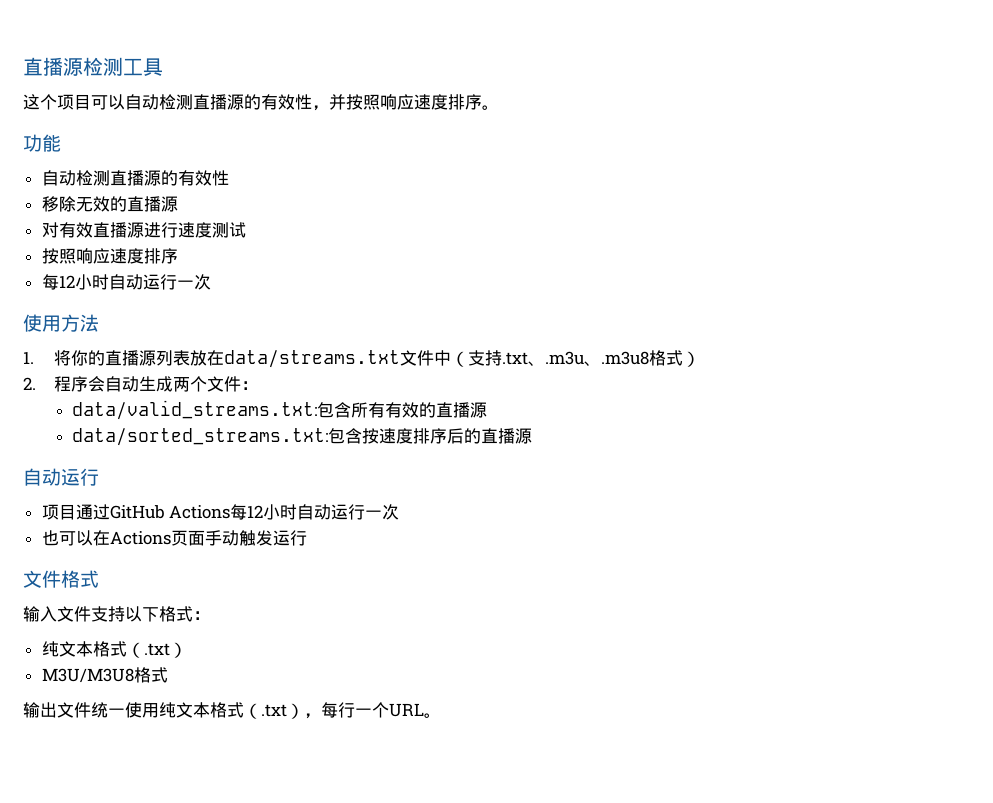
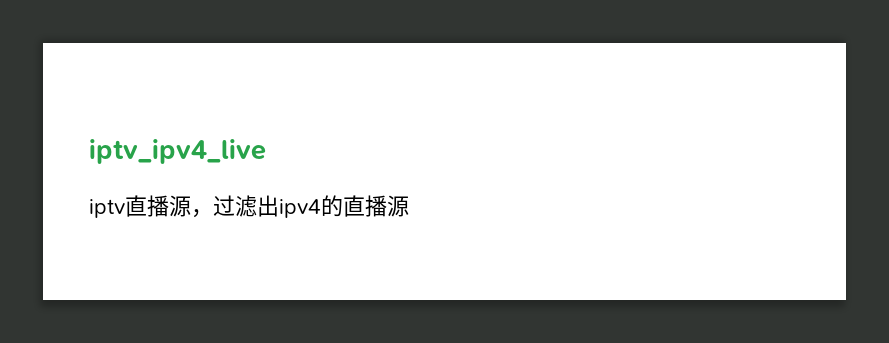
- 直播源检测工具
- 这个项目可以自动检测直播源的有效性，并按照响应速度排序。
- 功能
- 自动检测直播源的有效性
- 移除无效的直播源
- 对有效直播源进行速度测试
- 按照响应速度排序
- 每12小时自动运行一次
- 使用方法
- 1.将你的直播源列表放在data/streams.txt文件中（支持.txt、.m3u、.m3u8格式）
- 2.程序会自动生成两个文件：
- data/valid_streams.txt:包含所有有效的直播源
- data/sorted_streams.txt:包含按速度排序后的直播源
- 自动运行
- 项目通过GitHub Actions每12小时自动运行一次
- 也可以在Actions页面手动触发运行
- 文件格式
- 输入文件支持以下格式：
- 纯文本格式（.txt）
- M3U/M3U8格式
- 输出文件统一使用纯文本格式（.txt），每行一个URL。
+ iptv_ipv4_live
+ iptv直播源，过滤出ipv4的直播源

